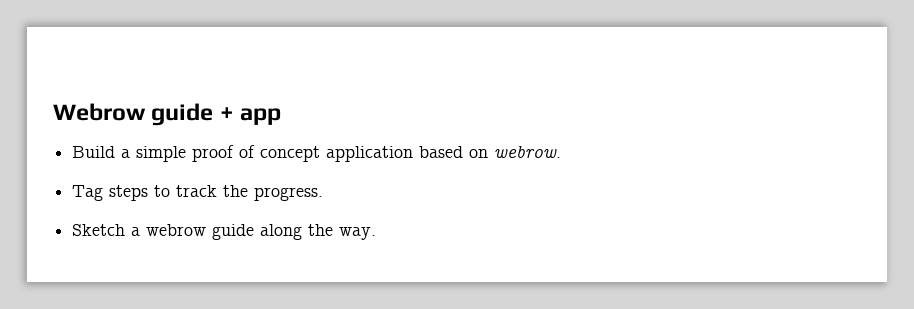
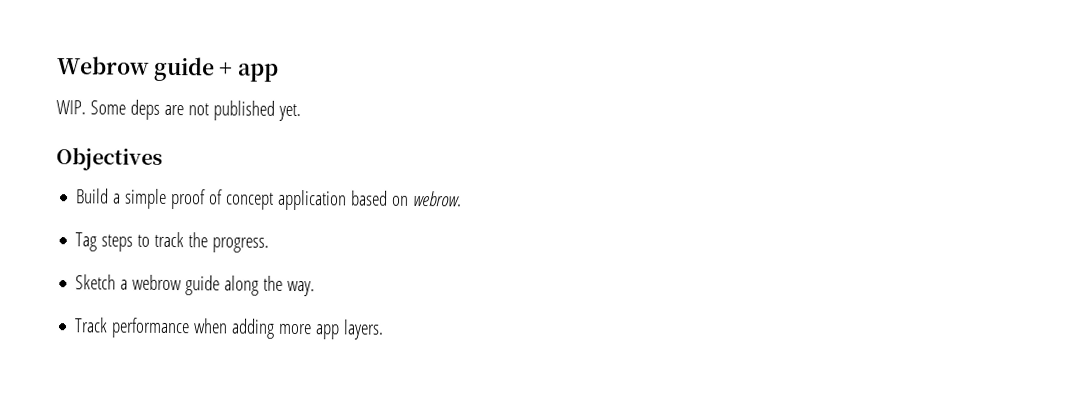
+ WIP. Some deps are not published yet.
+ Objectives
+ Track performance when adding more app layers.

